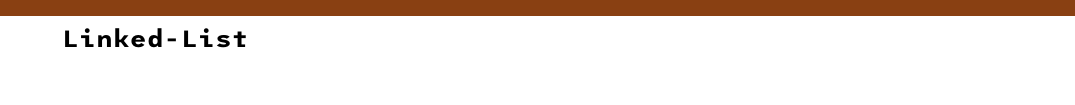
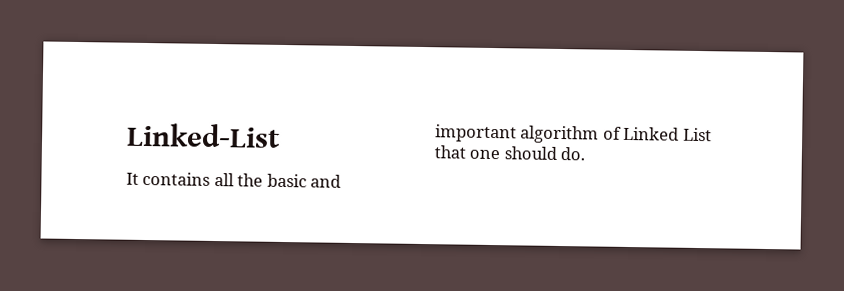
+ It contains all the basic and important algorithm of Linked List that one should do.

